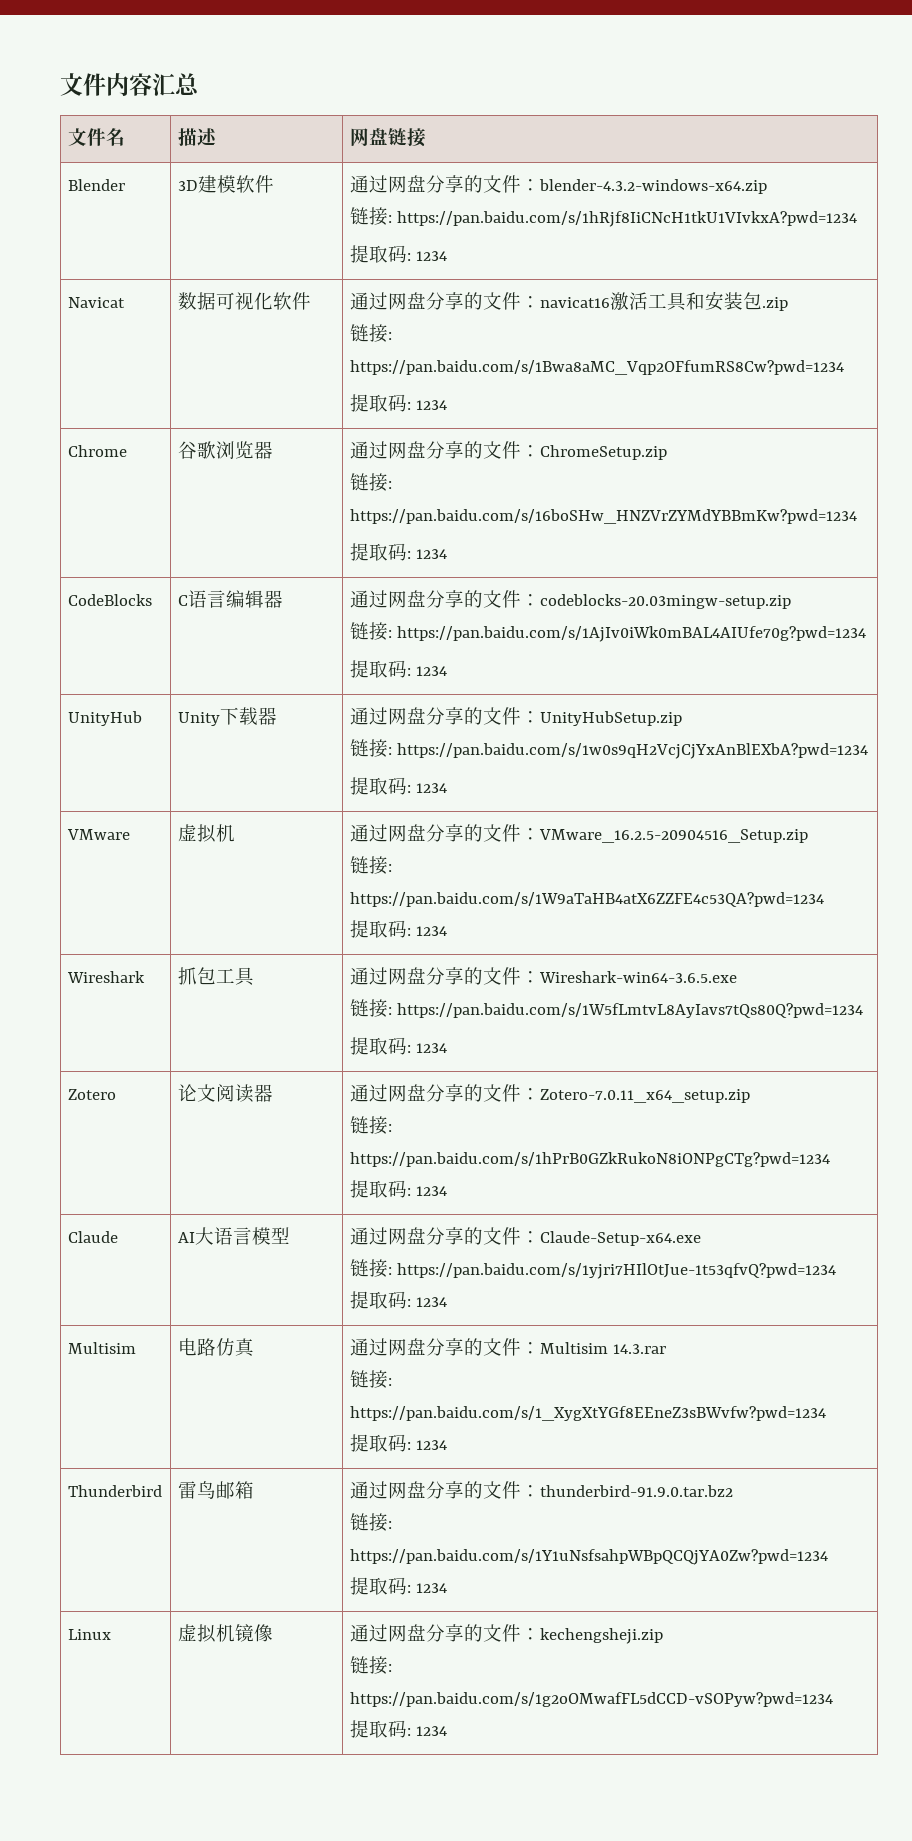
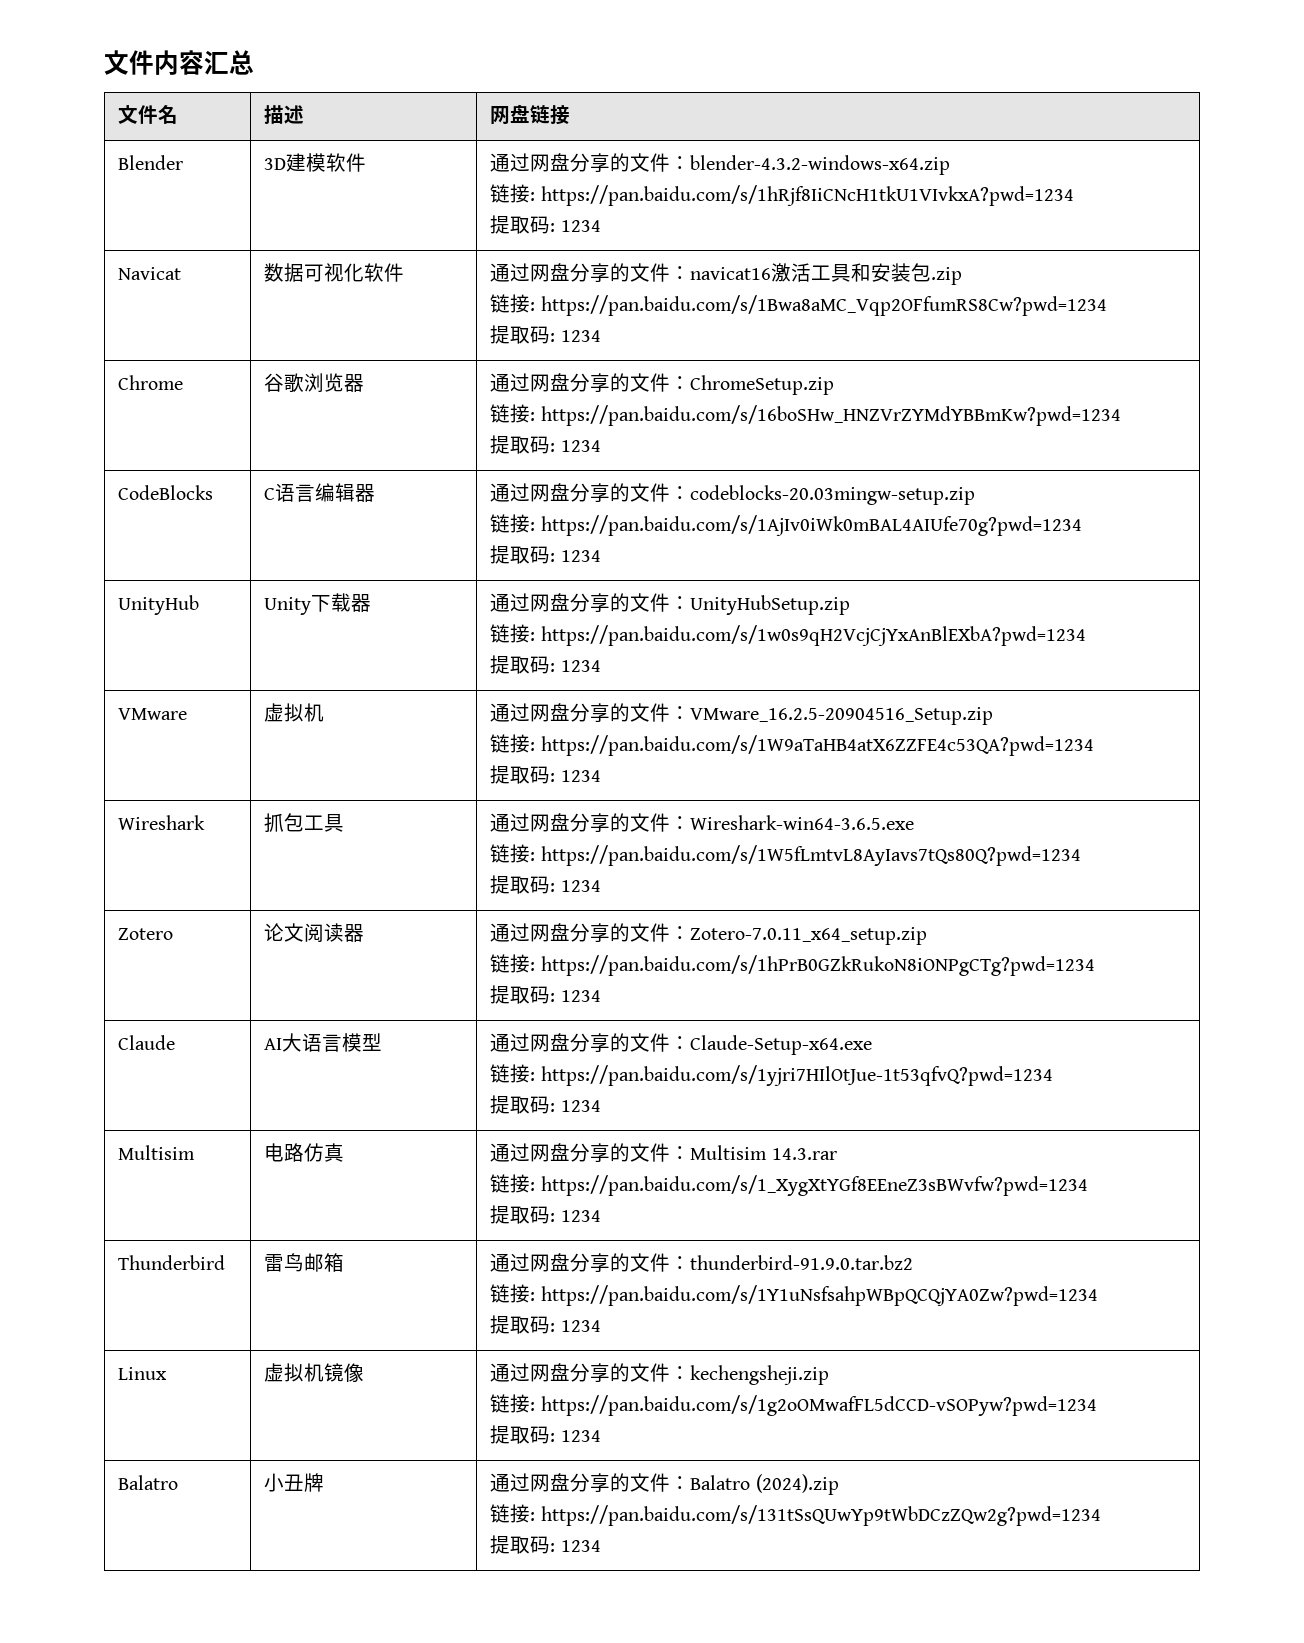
+ Balatro | 小丑牌 | 通过网盘分享的文件：Balatro (2024).zip
+ 链接: https://pan.baidu.com/s/131tSsQUwYp9tWbDCzZQw2g?pwd=1234
+ 提取码: 1234

